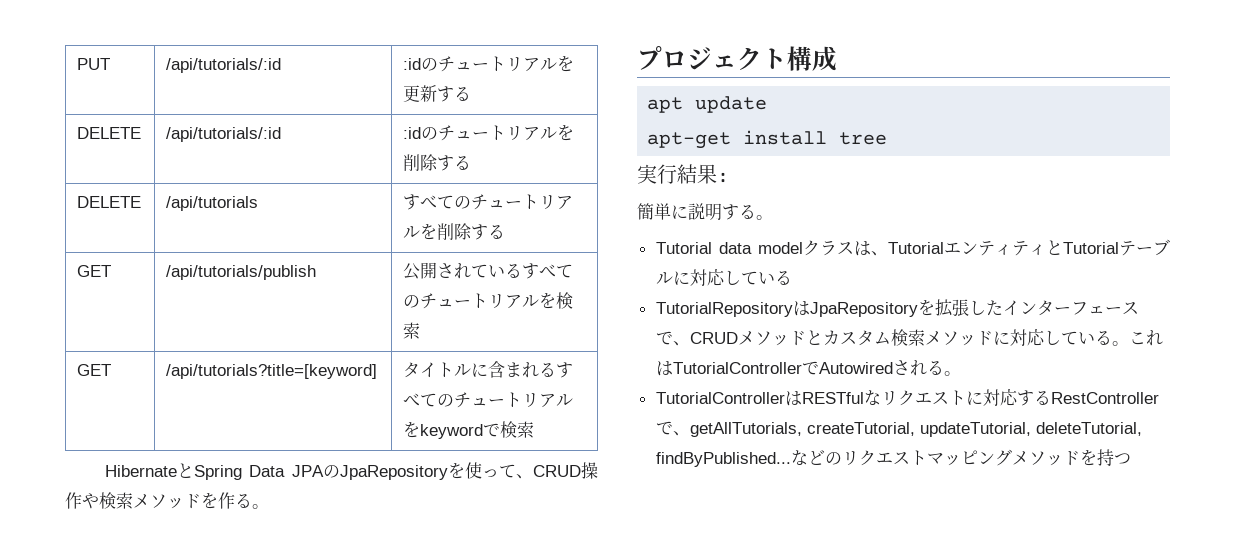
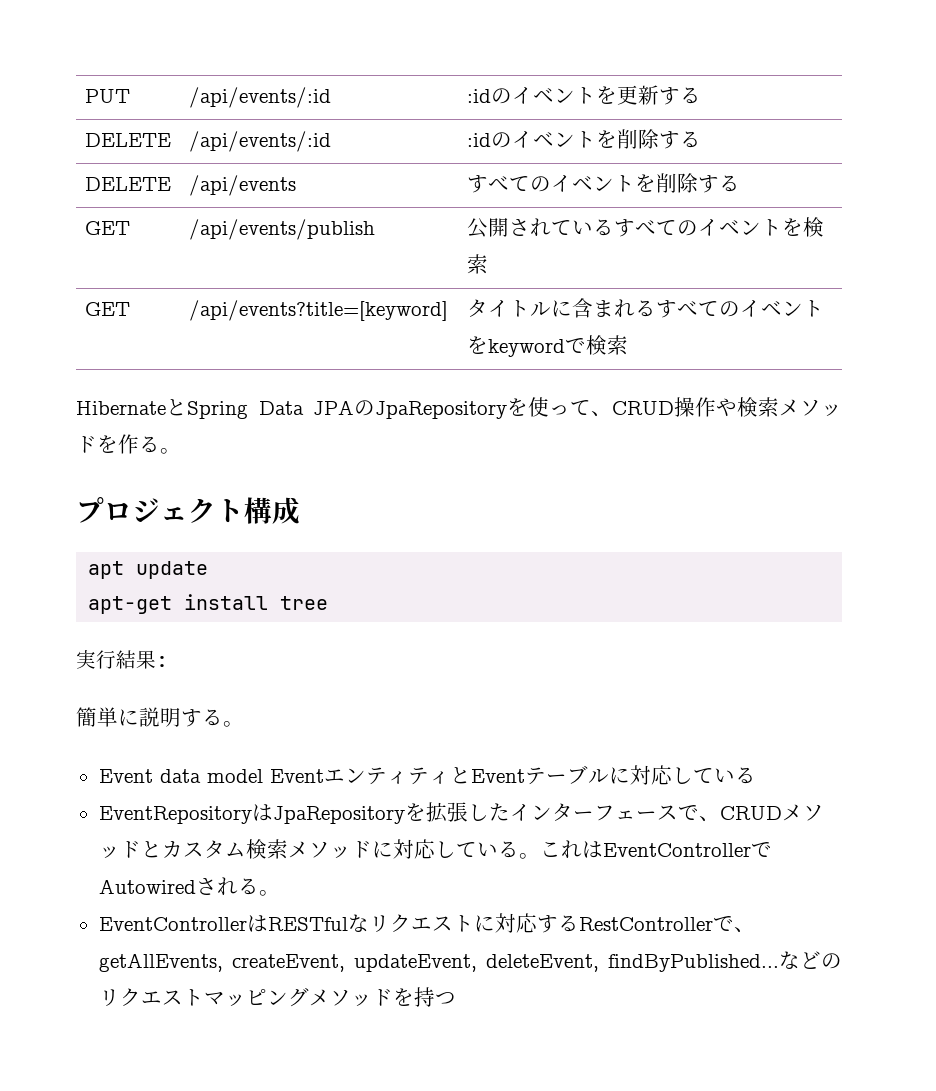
- PUT | /api/tutorials/:id | :idのチュートリアルを更新する
+ PUT | /api/events/:id | :idのイベントを更新する
- DELETE | /api/tutorials/:id | :idのチュートリアルを削除する
+ DELETE | /api/events/:id | :idのイベントを削除する
- DELETE | /api/tutorials | すべてのチュートリアルを削除する
+ DELETE | /api/events | すべてのイベントを削除する
- GET | /api/tutorials/publish | 公開されているすべてのチュートリアルを検索
+ GET | /api/events/publish | 公開されているすべてのイベントを検索
- GET | /api/tutorials?title=[keyword] | タイトルに含まれるすべてのチュートリアルをkeywordで検索
+ GET | /api/events?title=[keyword] | タイトルに含まれるすべてのイベントをkeywordで検索
- Tutorial data modelクラスは、TutorialエンティティとTutorialテーブルに対応している
+ Event data model EventエンティティとEventテーブルに対応している
- TutorialRepositoryはJpaRepositoryを拡張したインターフェースで、CRUDメソッドとカスタム検索メソッドに対応している。
+ EventRepositoryはJpaRepositoryを拡張したインターフェースで、CRUDメソッドとカスタム検索メソッドに対応している。
- これはTutorialControllerでAutowiredされる。
+ これはEventControllerでAutowiredされる。
- TutorialControllerはRESTfulなリクエストに対応するRestControllerで、getAllTutorials, createTutorial, updateTutorial, deleteTutorial, findByPublished...
+ EventControllerはRESTfulなリクエストに対応するRestControllerで、getAllEvents, createEvent, updateEvent, deleteEvent, findByPublished...

